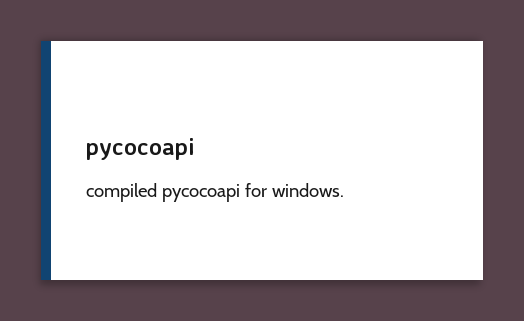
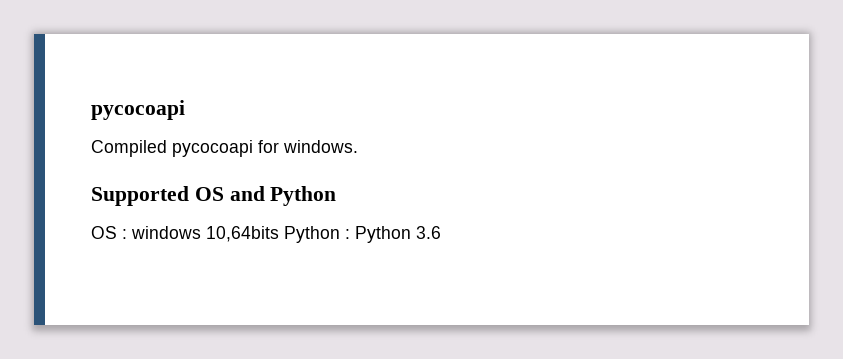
- compiled pycocoapi for windows.
+ Compiled pycocoapi for windows.
+ Supported OS and Python
+ OS : windows 10,64bits Python : Python 3.6

